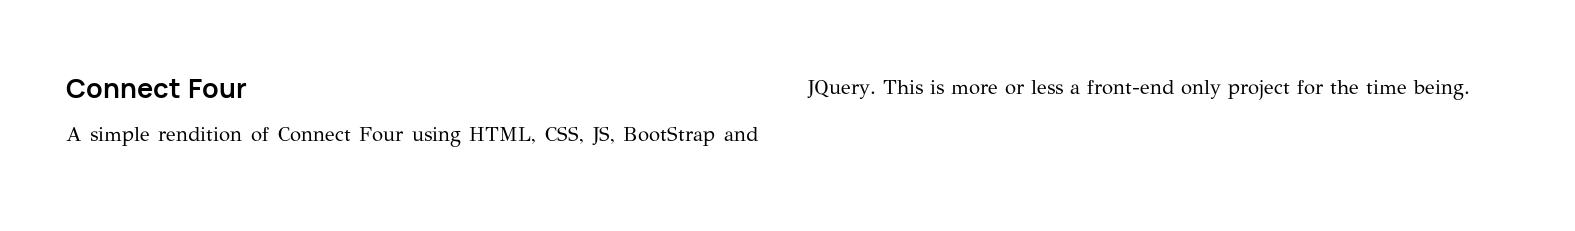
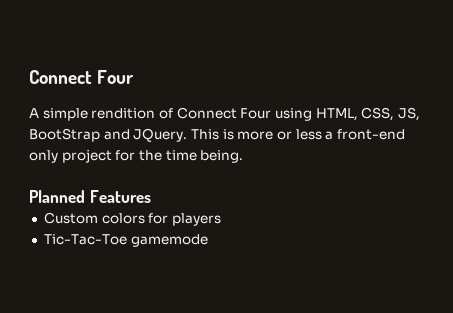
+ Planned Features
+ Custom colors for players
+ Tic-Tac-Toe gamemode

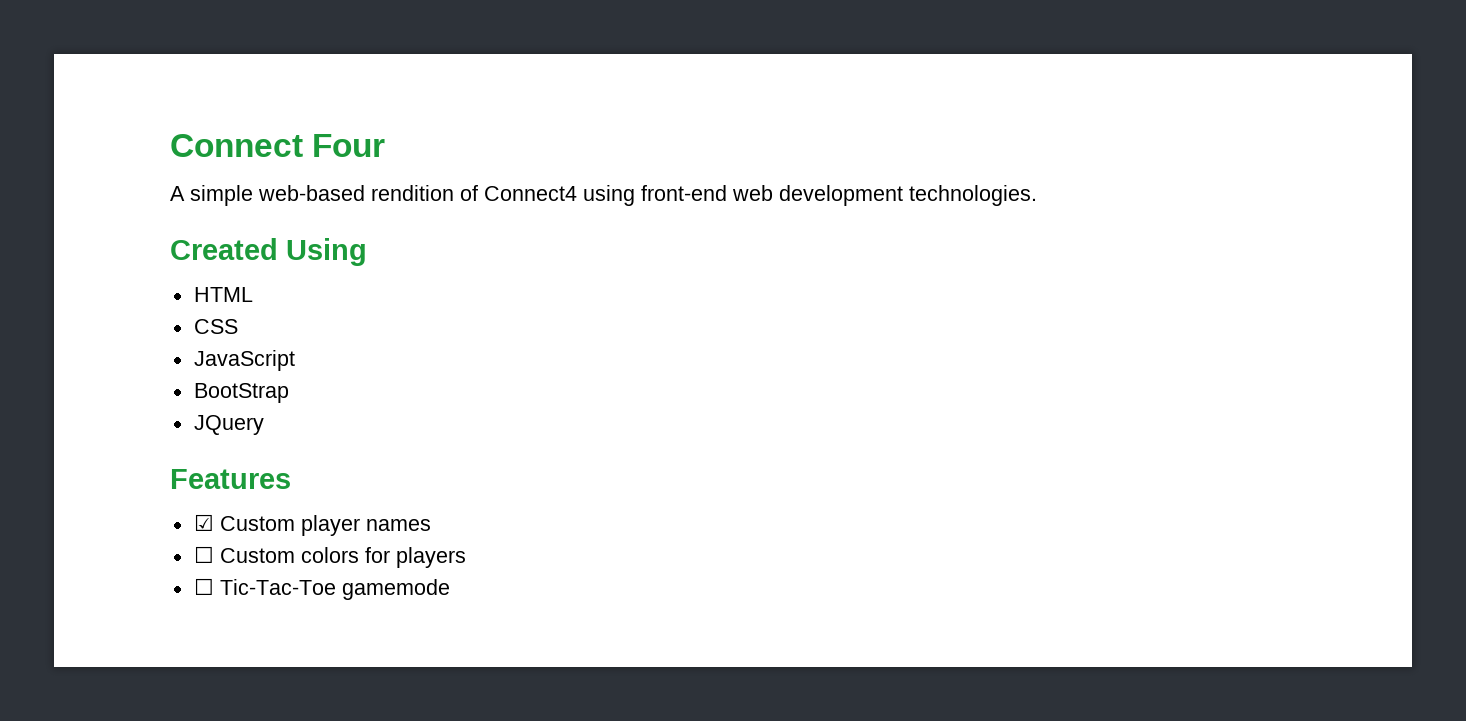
- A simple rendition of Connect Four using HTML, CSS, JS, BootStrap and JQuery. This is more or less a front-end only project for the time being.
- Planned Features
- Custom colors for players
+ A simple web-based rendition of Connect4 using front-end web development technologies.
+ Created Using
+ HTML
+ CSS
+ JavaScript
+ BootStrap
+ JQuery
+ Features
+ ☑ Custom player names
+ ☐ Custom colors for players
- Tic-Tac-Toe gamemode
+ ☐ Tic-Tac-Toe gamemode

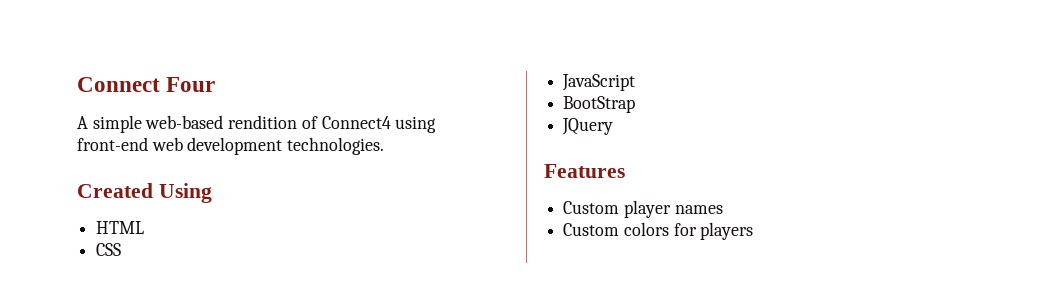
- ☑ Custom player names
+ Custom player names
- ☐ Custom colors for players
+ Custom colors for players
- ☐ Tic-Tac-Toe gamemode

